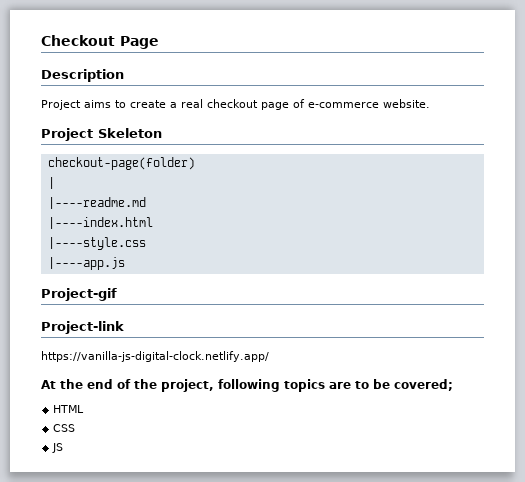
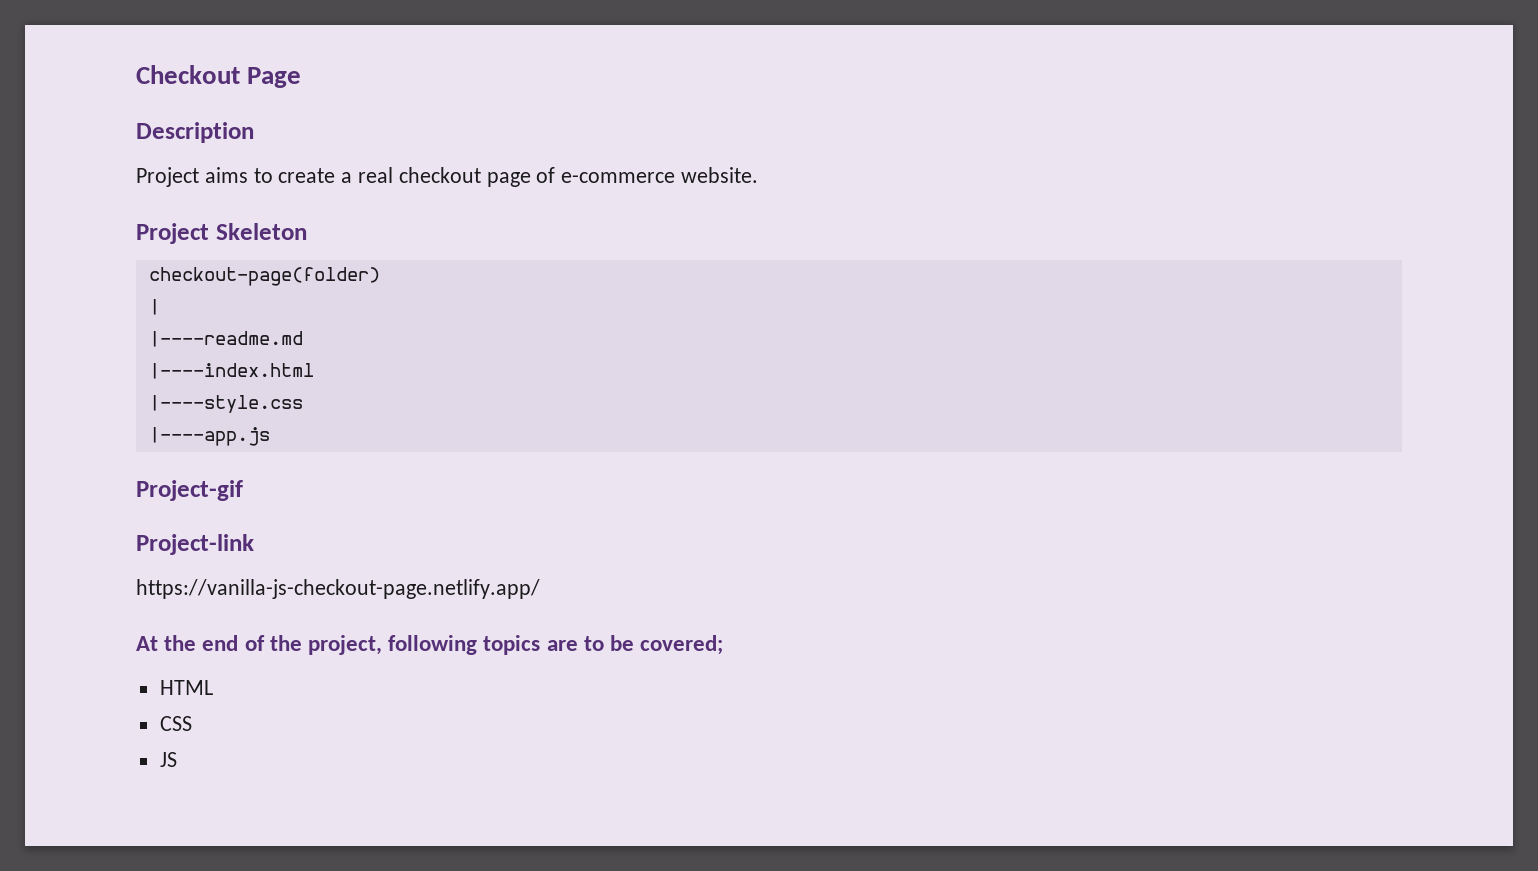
- https://vanilla-js-digital-clock.netlify.app/
+ https://vanilla-js-checkout-page.netlify.app/

